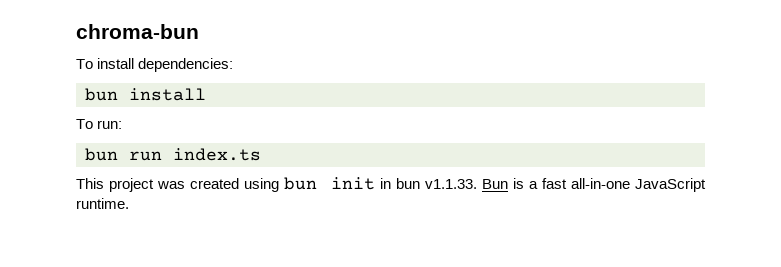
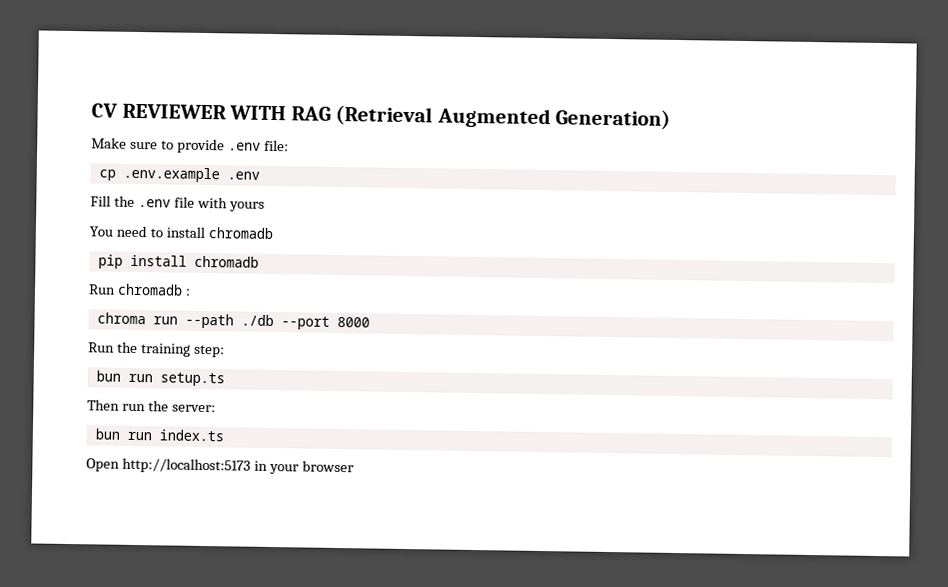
- chroma-bun
- To install dependencies:
- bun install
- To run:
+ CV REVIEWER WITH RAG (Retrieval Augmented Generation)
+ Make sure to provide .env file:
+ cp .env.example .env
+ Fill the .env file with yours
+ You need to install chromadb
+ pip install chromadb
+ Run chromadb :
+ chroma run --path ./db --port 8000
+ Run the training step:
+ bun run setup.ts
+ Then run the server:
  bun run index.ts
- This project was created using bun init in bun v1.1.33. Bun is a fast all-in-one JavaScript runtime.
+ Open http://localhost:5173 in your browser

